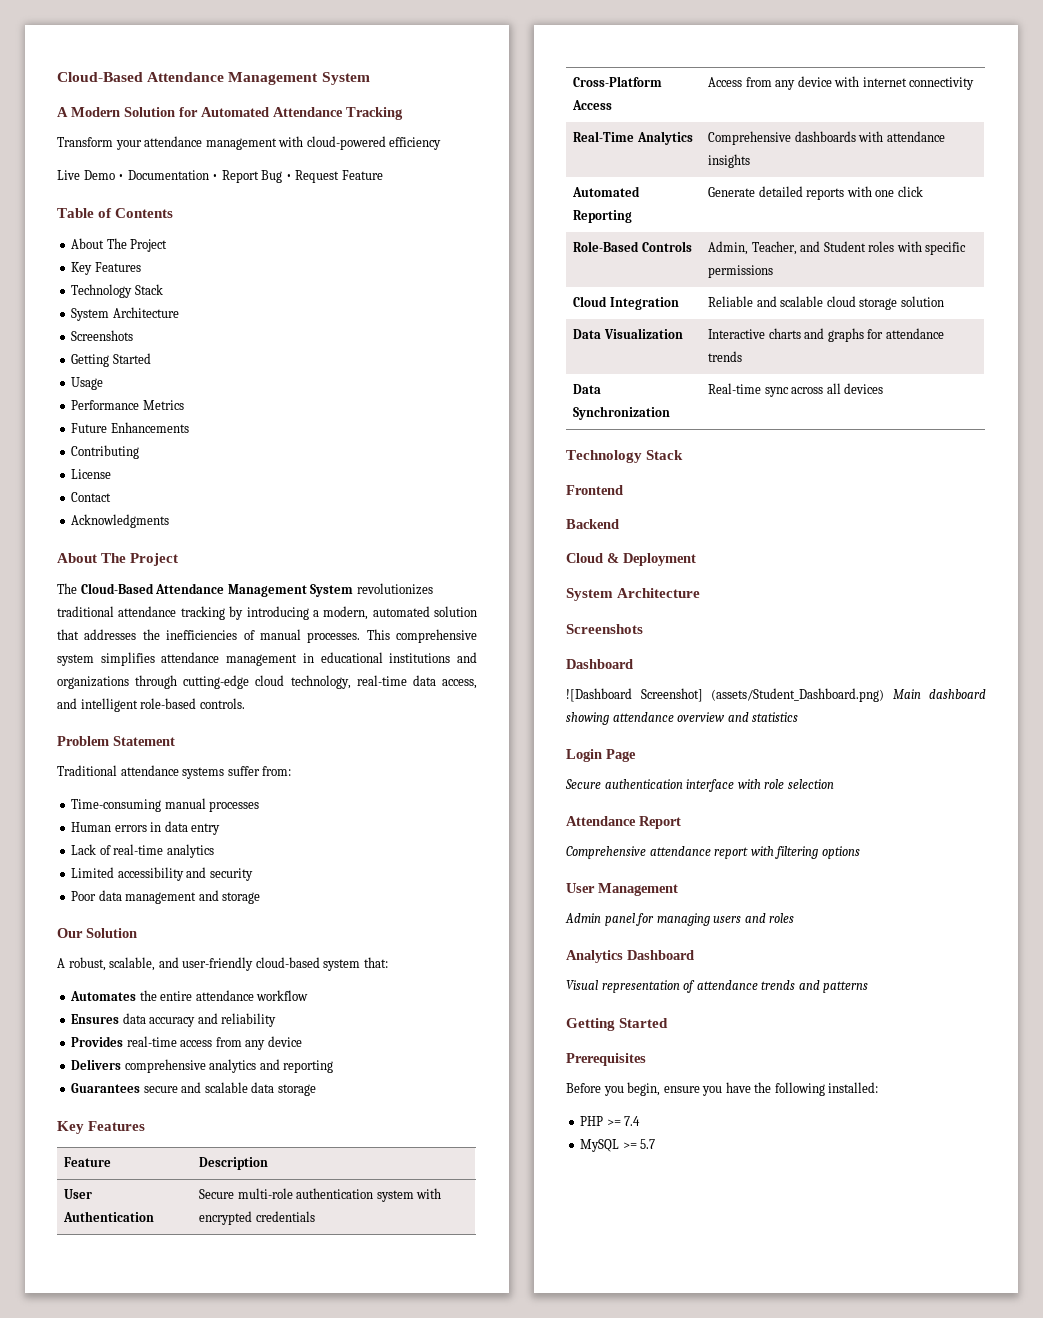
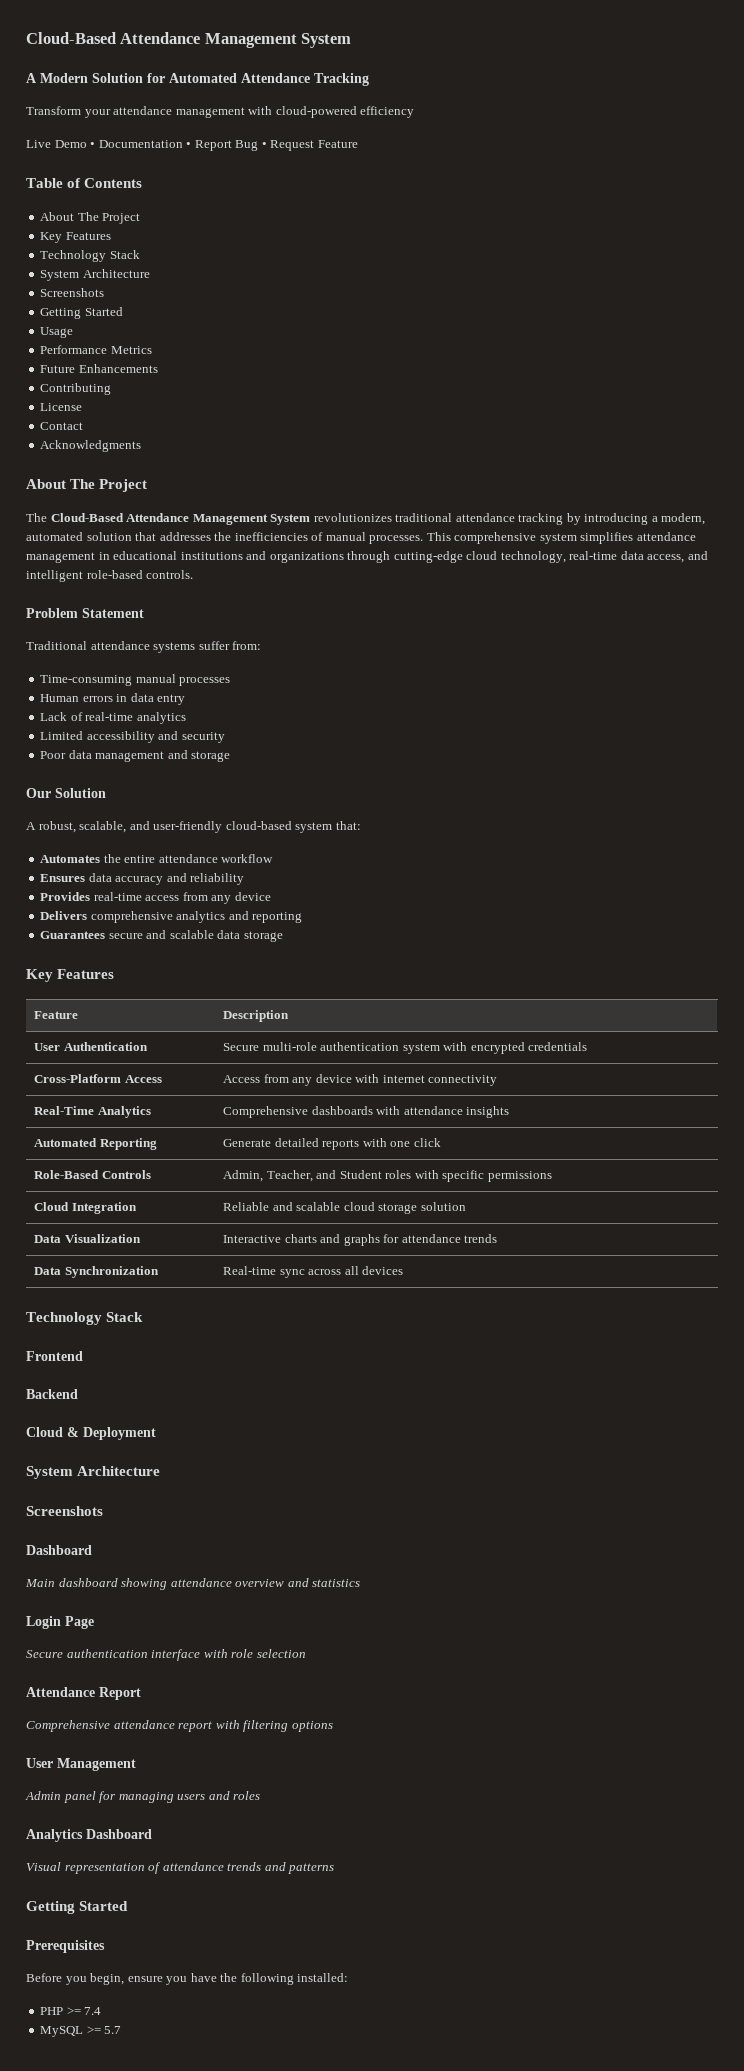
- ![Dashboard Screenshot] (assets/Student_Dashboard.png) Main dashboard showing attendance overview and statistics
+ Main dashboard showing attendance overview and statistics

